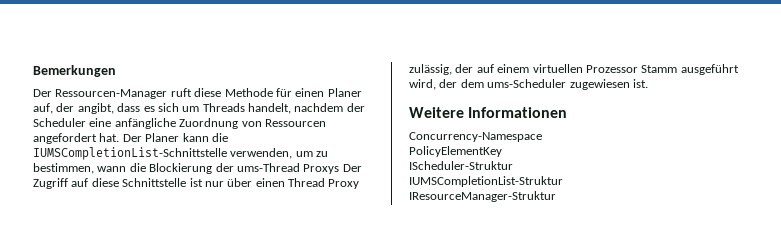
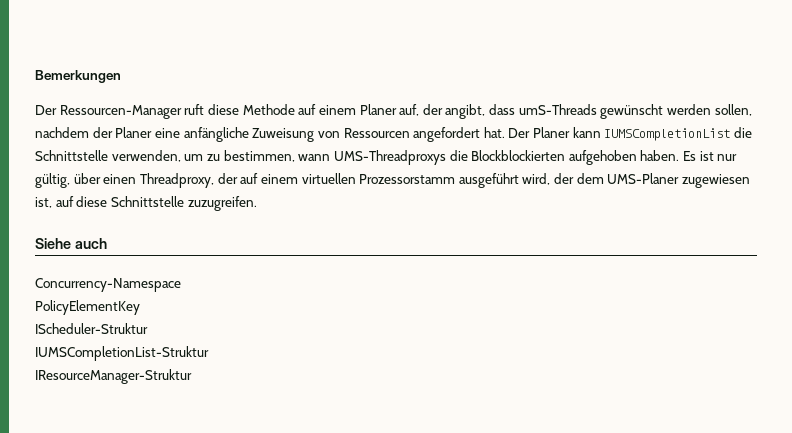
- Der Ressourcen-Manager ruft diese Methode für einen Planer auf, der angibt, dass es sich um Threads handelt, nachdem der Scheduler eine anfängliche Zuordnung von Ressourcen angefordert hat.
+ Der Ressourcen-Manager ruft diese Methode auf einem Planer auf, der angibt, dass umS-Threads gewünscht werden sollen, nachdem der Planer eine anfängliche Zuweisung von Ressourcen angefordert hat.
- Der Planer kann die IUMSCompletionList-Schnittstelle verwenden, um zu bestimmen, wann die Blockierung der ums-Thread Proxys Der Zugriff auf diese Schnittstelle ist nur über einen Thread Proxy zulässig, der auf einem virtuellen Prozessor Stamm ausgeführt wird, der dem ums-Scheduler zugewiesen ist.
- Weitere Informationen
+ Der Planer kann IUMSCompletionList die Schnittstelle verwenden, um zu bestimmen, wann UMS-Threadproxys die Blockblockierten aufgehoben haben. Es ist nur gültig, über einen Threadproxy, der auf einem virtuellen Prozessorstamm ausgeführt wird, der dem UMS-Planer zugewiesen ist, auf diese Schnittstelle zuzugreifen.
+ Siehe auch

